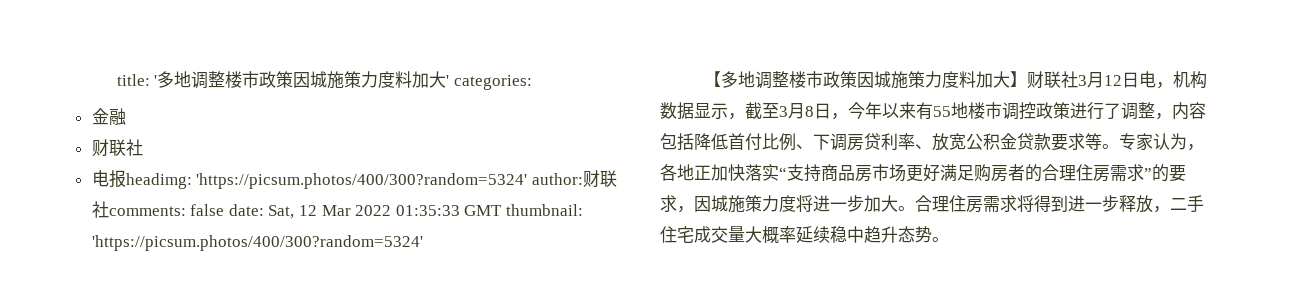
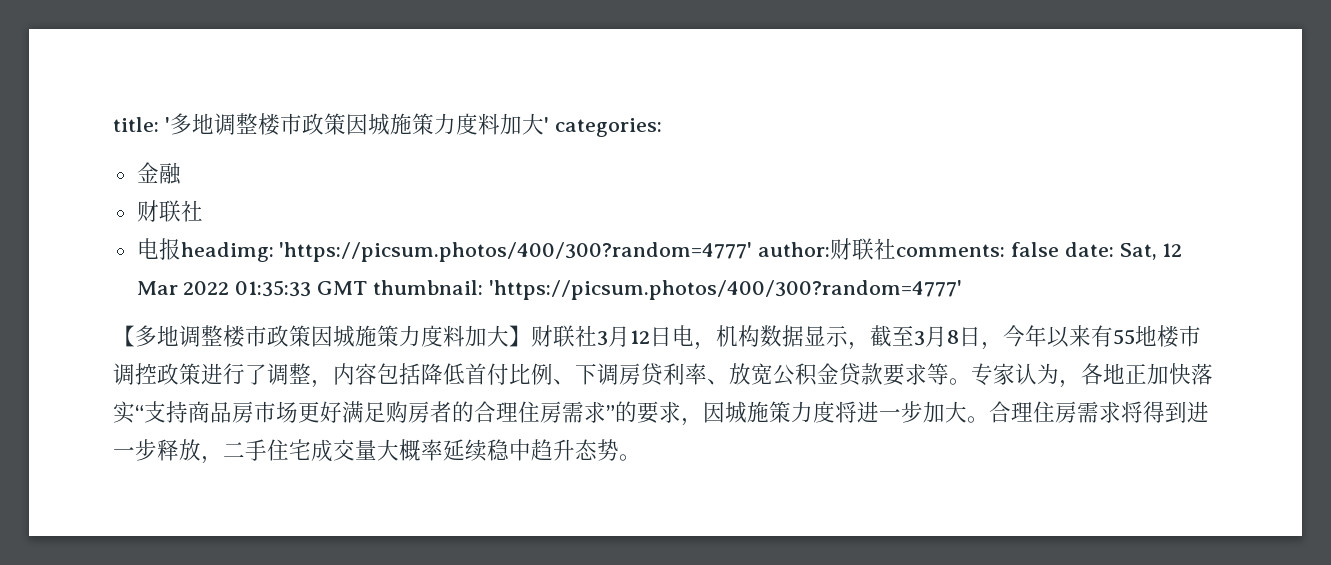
- 电报headimg: 'https://picsum.photos/400/300?random=5324' author:财联社comments: false date: Sat, 12 Mar 2022 01:35:33 GMT thumbnail: 'https://picsum.photos/400/300?random=5324'
+ 电报headimg: 'https://picsum.photos/400/300?random=4777' author:财联社comments: false date: Sat, 12 Mar 2022 01:35:33 GMT thumbnail: 'https://picsum.photos/400/300?random=4777'

